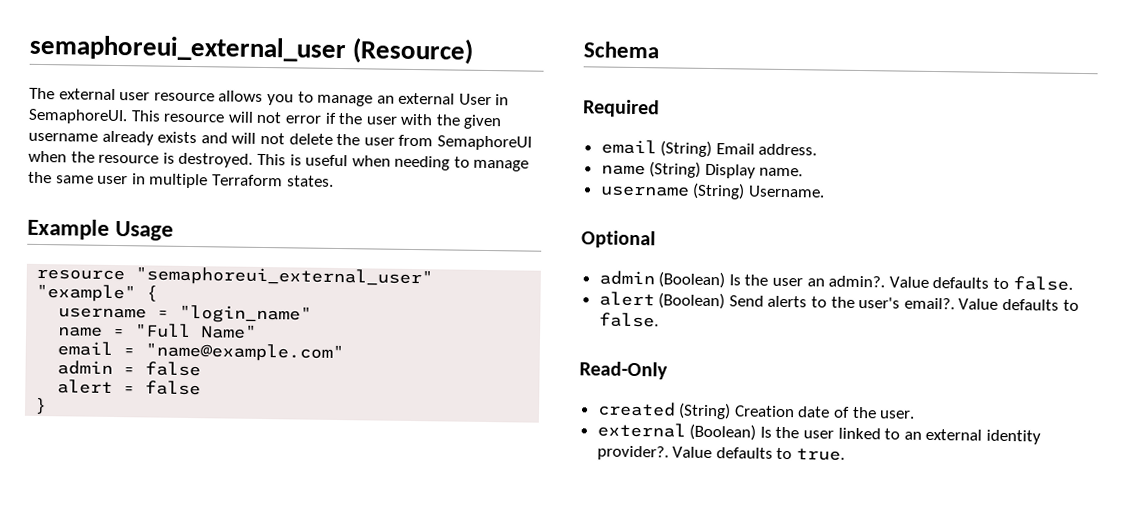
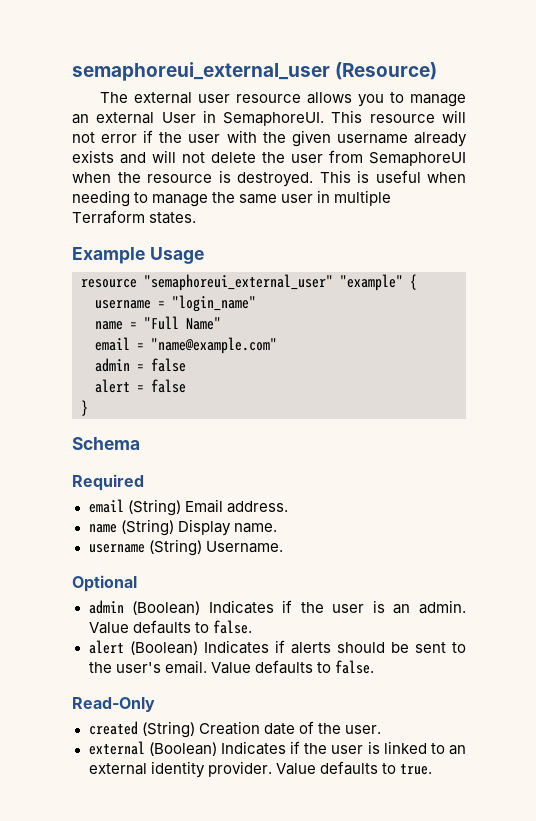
- admin (Boolean) Is the user an admin?.
+ admin (Boolean) Indicates if the user is an admin.
- alert (Boolean) Send alerts to the user's email?.
+ alert (Boolean) Indicates if alerts should be sent to the user's email.
- external (Boolean) Is the user linked to an external identity provider?.
+ external (Boolean) Indicates if the user is linked to an external identity provider.

